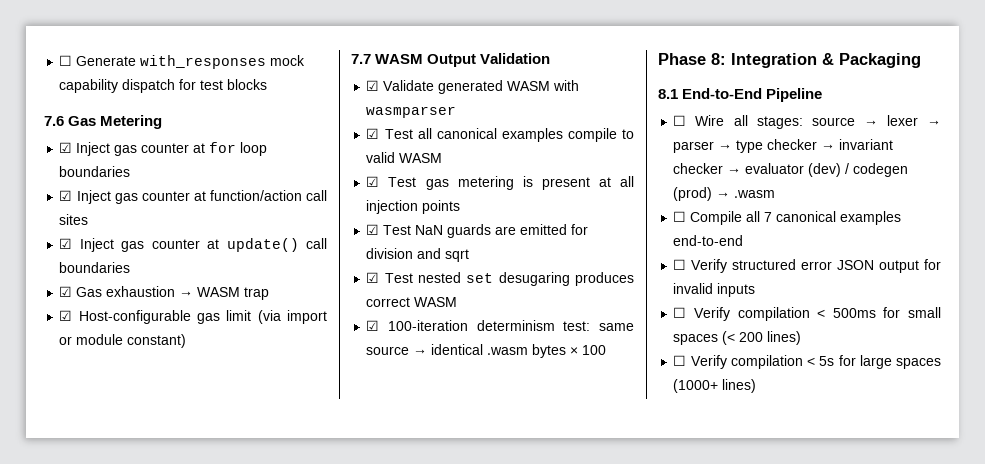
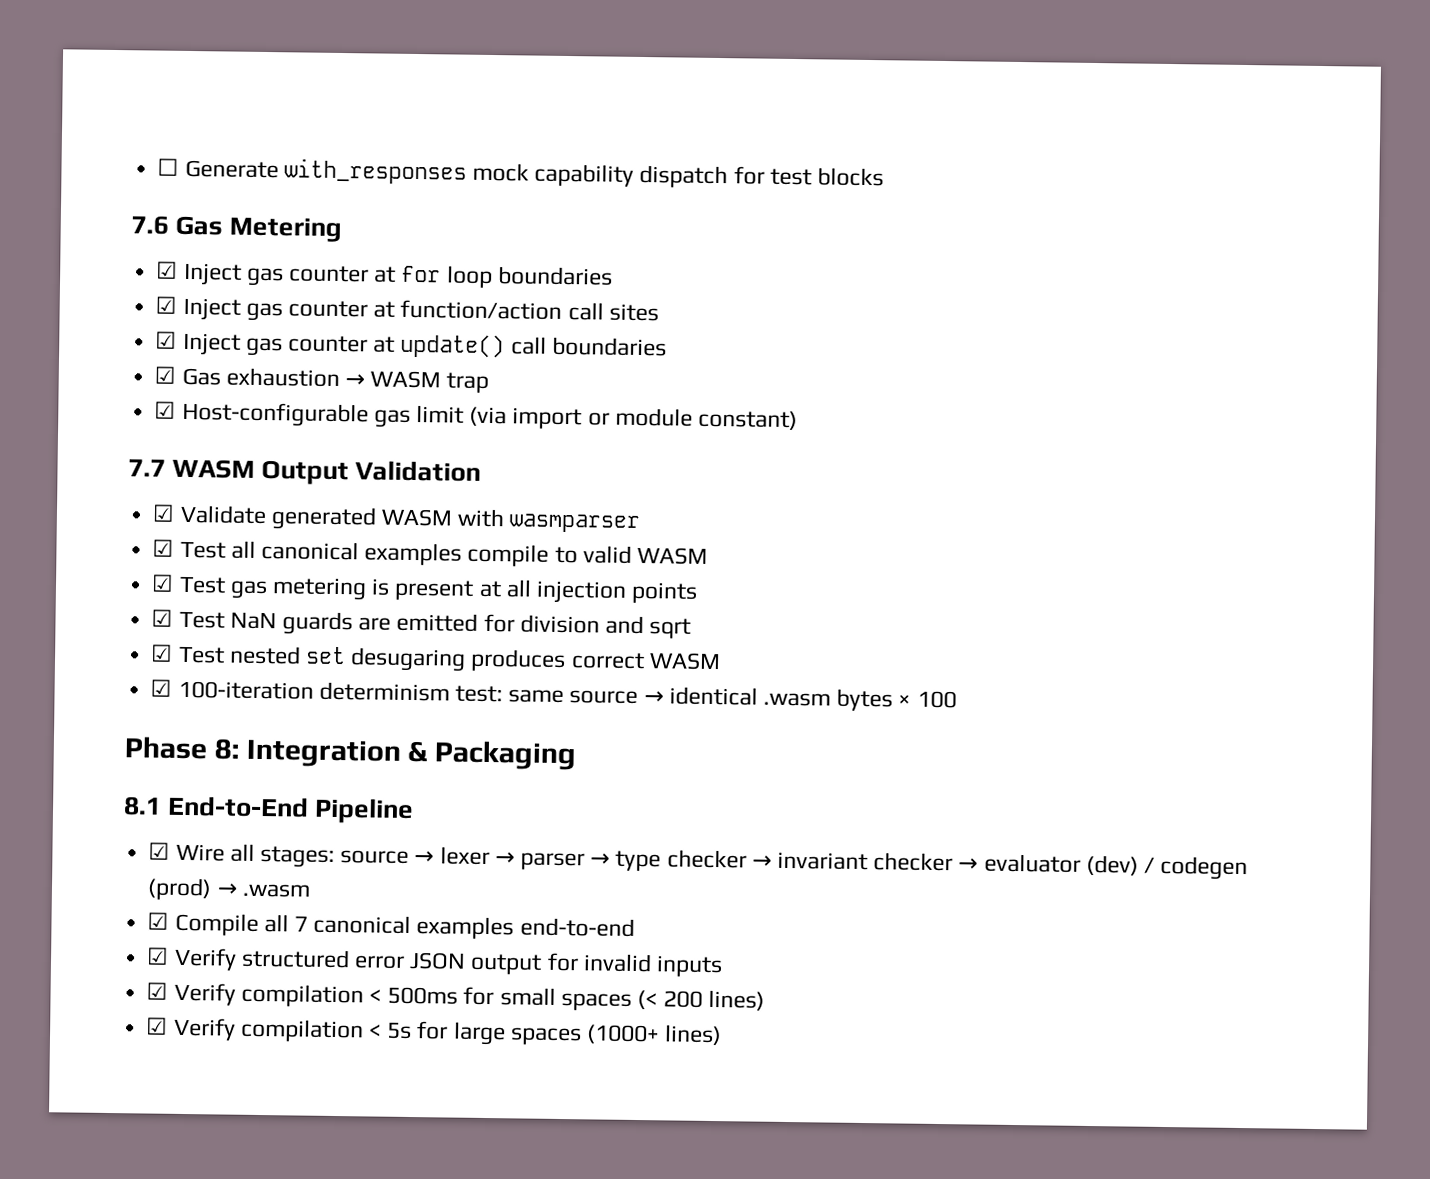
- ☐ Wire all stages: source → lexer → parser → type checker → invariant checker → evaluator (dev) / codegen (prod) → .wasm
+ ☑ Wire all stages: source → lexer → parser → type checker → invariant checker → evaluator (dev) / codegen (prod) → .wasm
- ☐ Compile all 7 canonical examples end-to-end
+ ☑ Compile all 7 canonical examples end-to-end
- ☐ Verify structured error JSON output for invalid inputs
+ ☑ Verify structured error JSON output for invalid inputs
- ☐ Verify compilation < 500ms for small spaces (< 200 lines)
+ ☑ Verify compilation < 500ms for small spaces (< 200 lines)
- ☐ Verify compilation < 5s for large spaces (1000+ lines)
+ ☑ Verify compilation < 5s for large spaces (1000+ lines)

